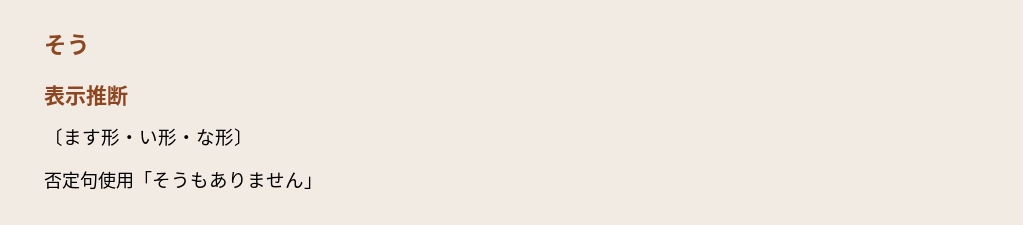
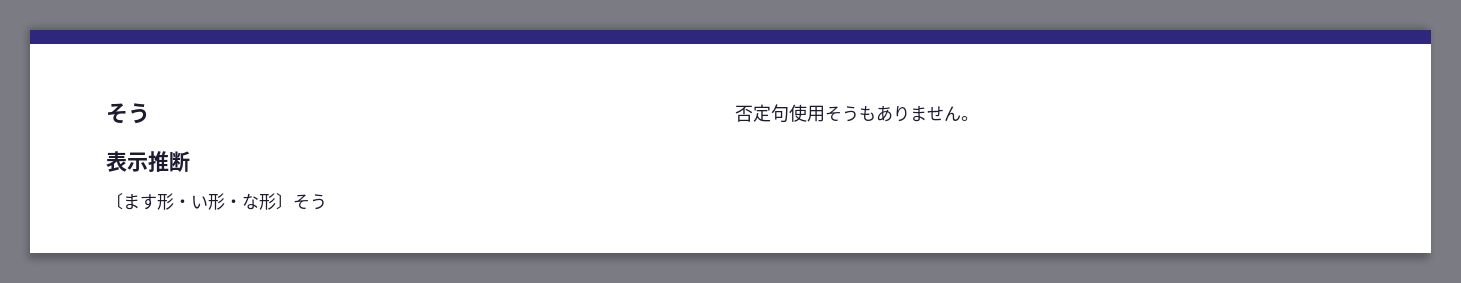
- 〔ます形・い形・な形〕
+ 〔ます形・い形・な形〕そう
- 否定句使用「そうもありません」
+ 否定句使用そうもありません。

